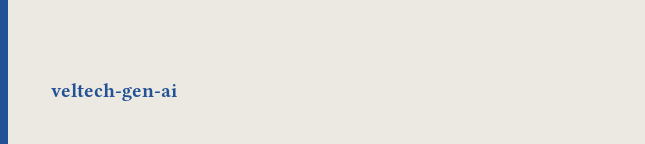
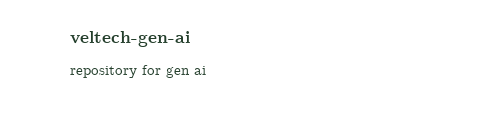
+ repository for gen ai

